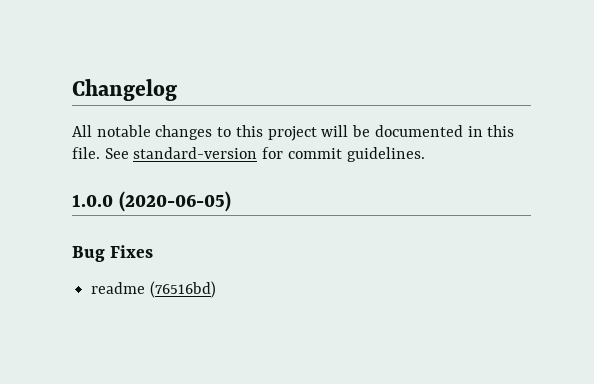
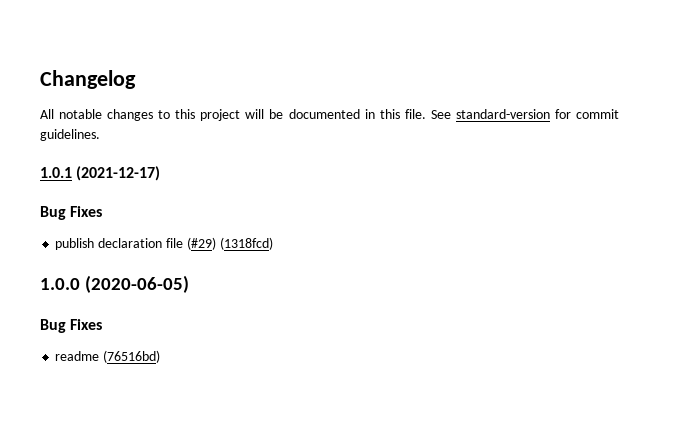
+ 1.0.1 (2021-12-17)
+ Bug Fixes
+ publish declaration file (#29) (1318fcd)

